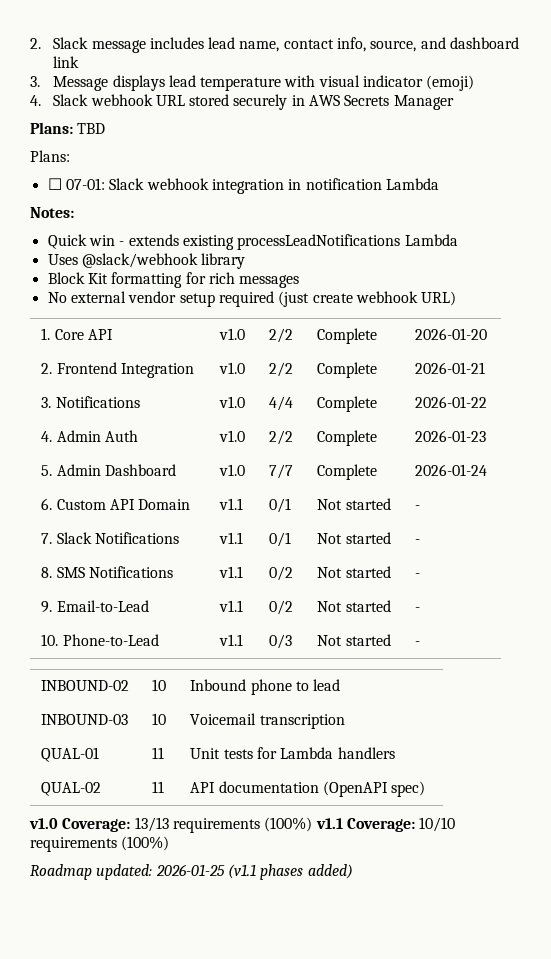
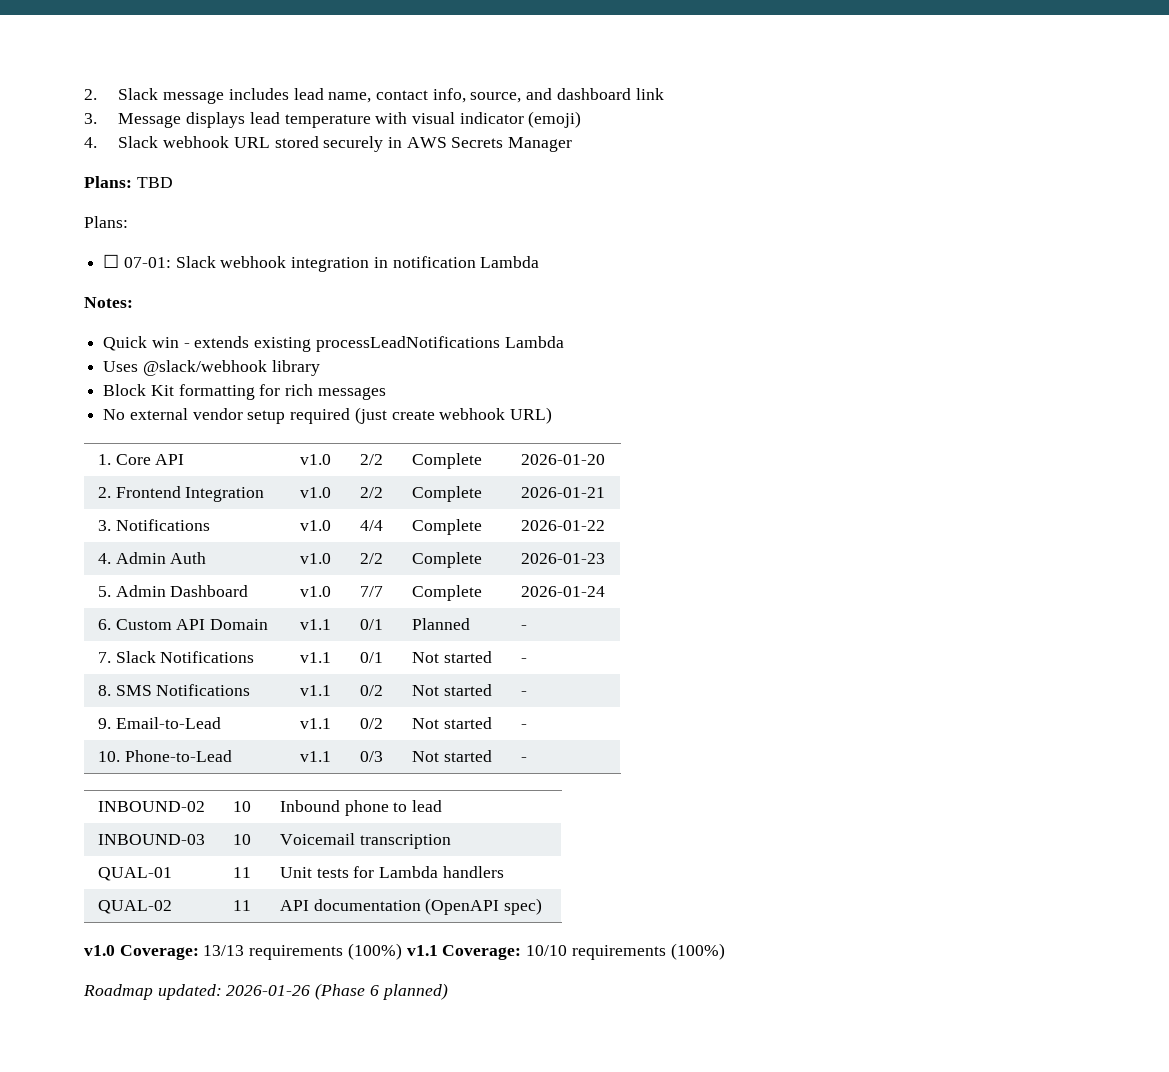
- 6. Custom API Domain | v1.1 | 0/1 | Not started | -
+ 6. Custom API Domain | v1.1 | 0/1 | Planned | -
- Roadmap updated: 2026-01-25 (v1.1 phases added)
+ Roadmap updated: 2026-01-26 (Phase 6 planned)

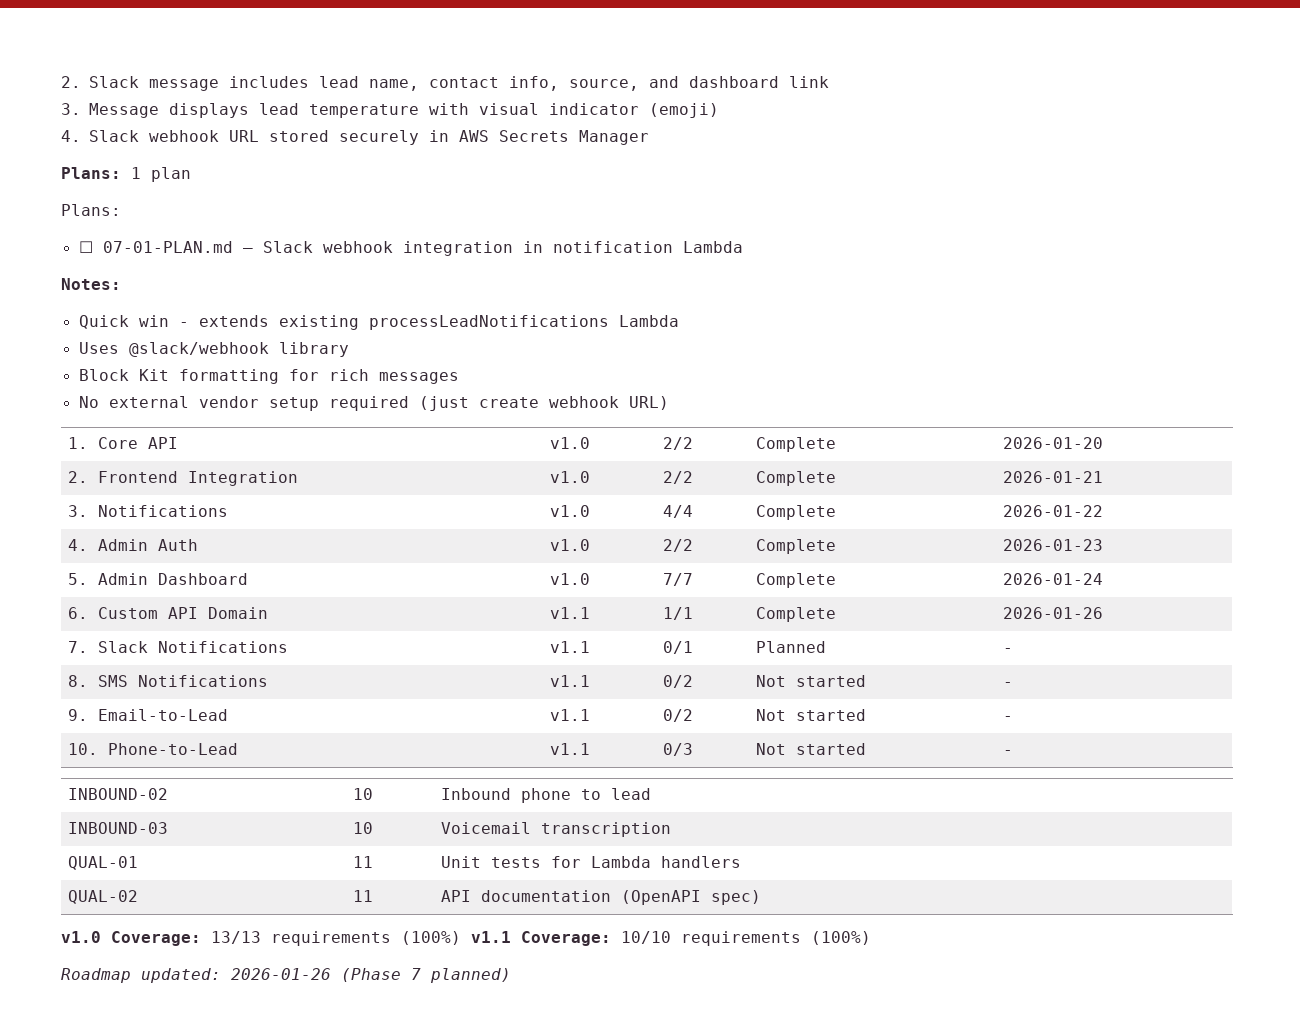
- Plans: TBD
+ Plans: 1 plan
- ☐ 07-01: Slack webhook integration in notification Lambda
+ ☐ 07-01-PLAN.md — Slack webhook integration in notification Lambda
- 6. Custom API Domain | v1.1 | 0/1 | Planned | -
+ 6. Custom API Domain | v1.1 | 1/1 | Complete | 2026-01-26
- 7. Slack Notifications | v1.1 | 0/1 | Not started | -
+ 7. Slack Notifications | v1.1 | 0/1 | Planned | -
- Roadmap updated: 2026-01-26 (Phase 6 planned)
+ Roadmap updated: 2026-01-26 (Phase 7 planned)

